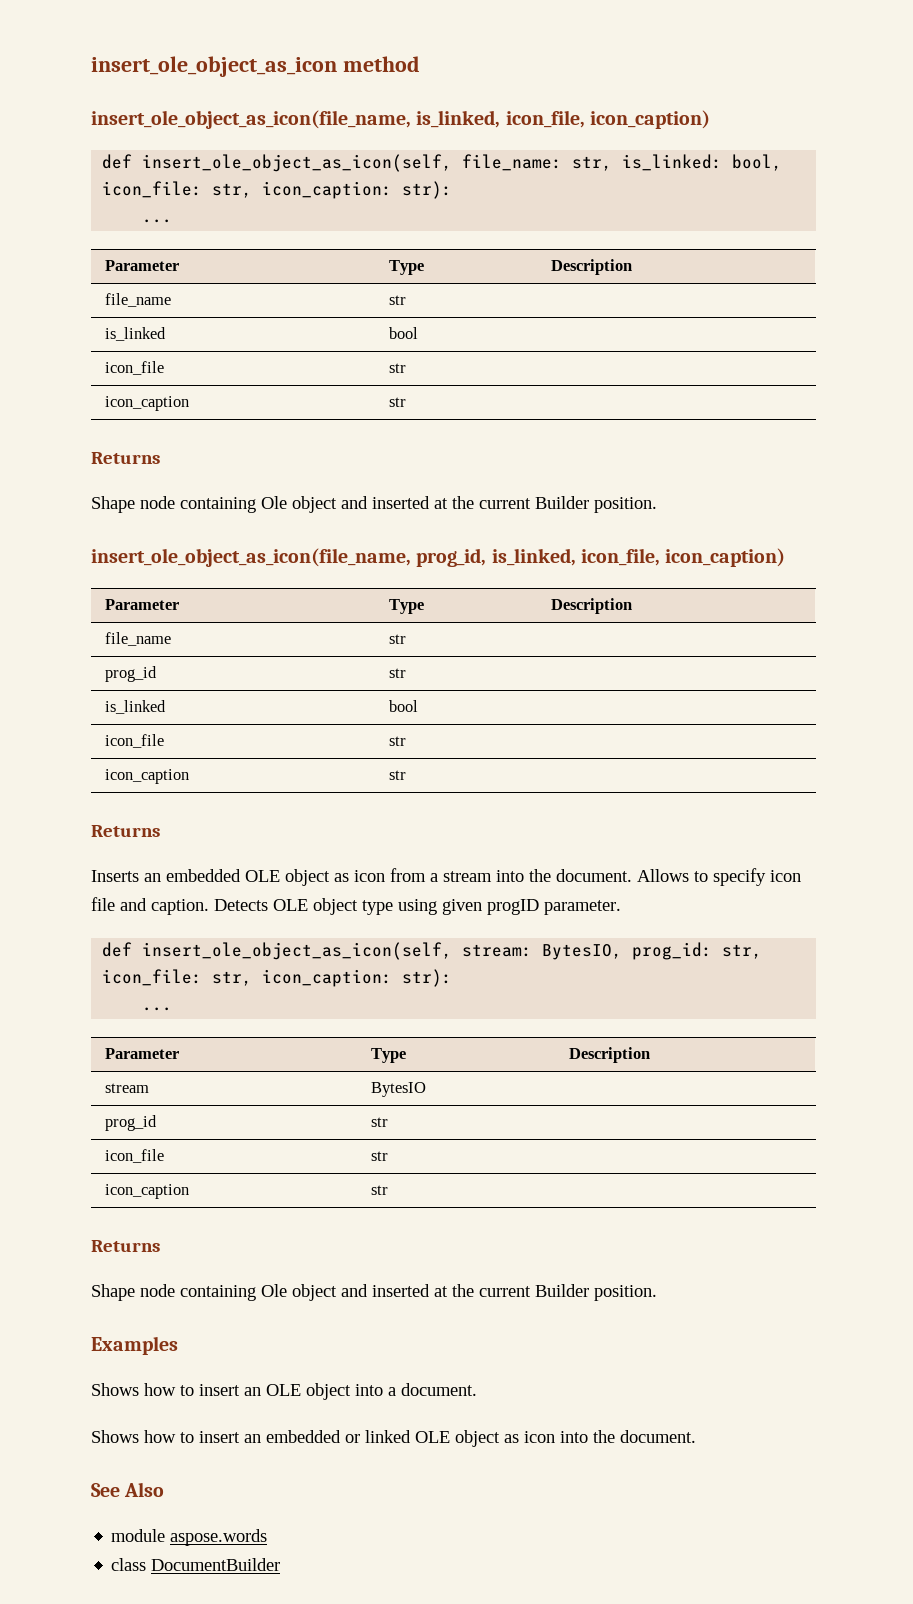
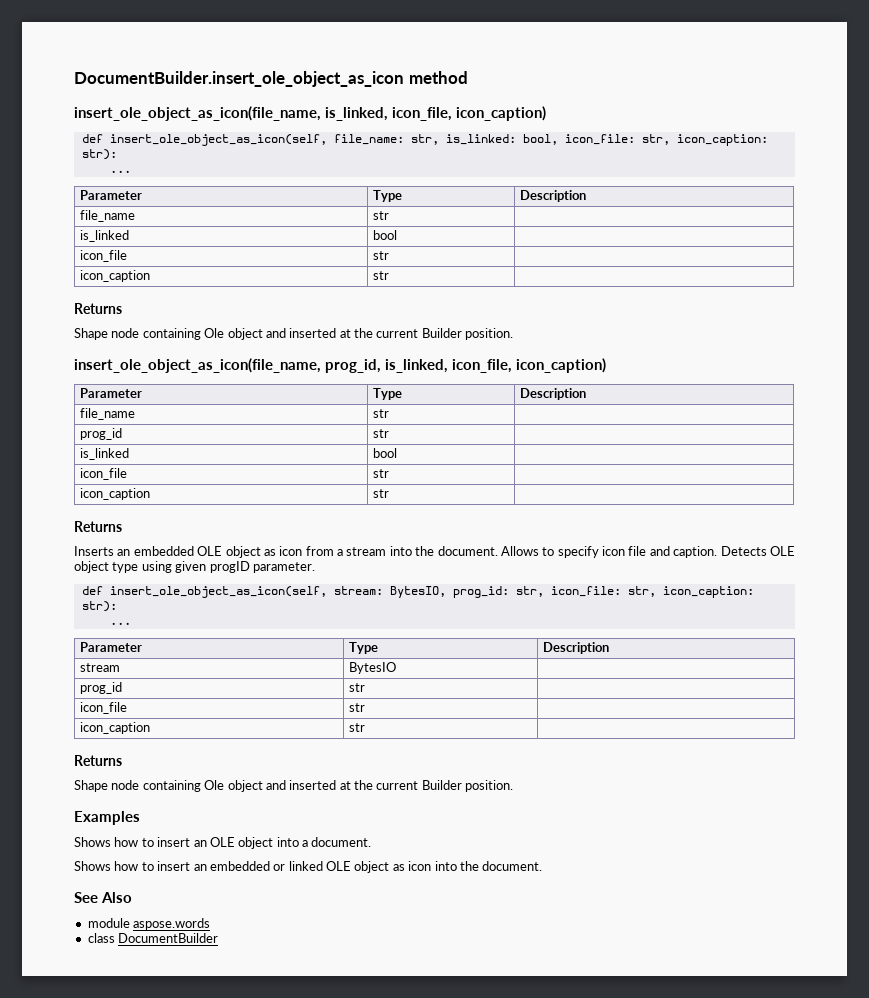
- insert_ole_object_as_icon method
+ DocumentBuilder.insert_ole_object_as_icon method

